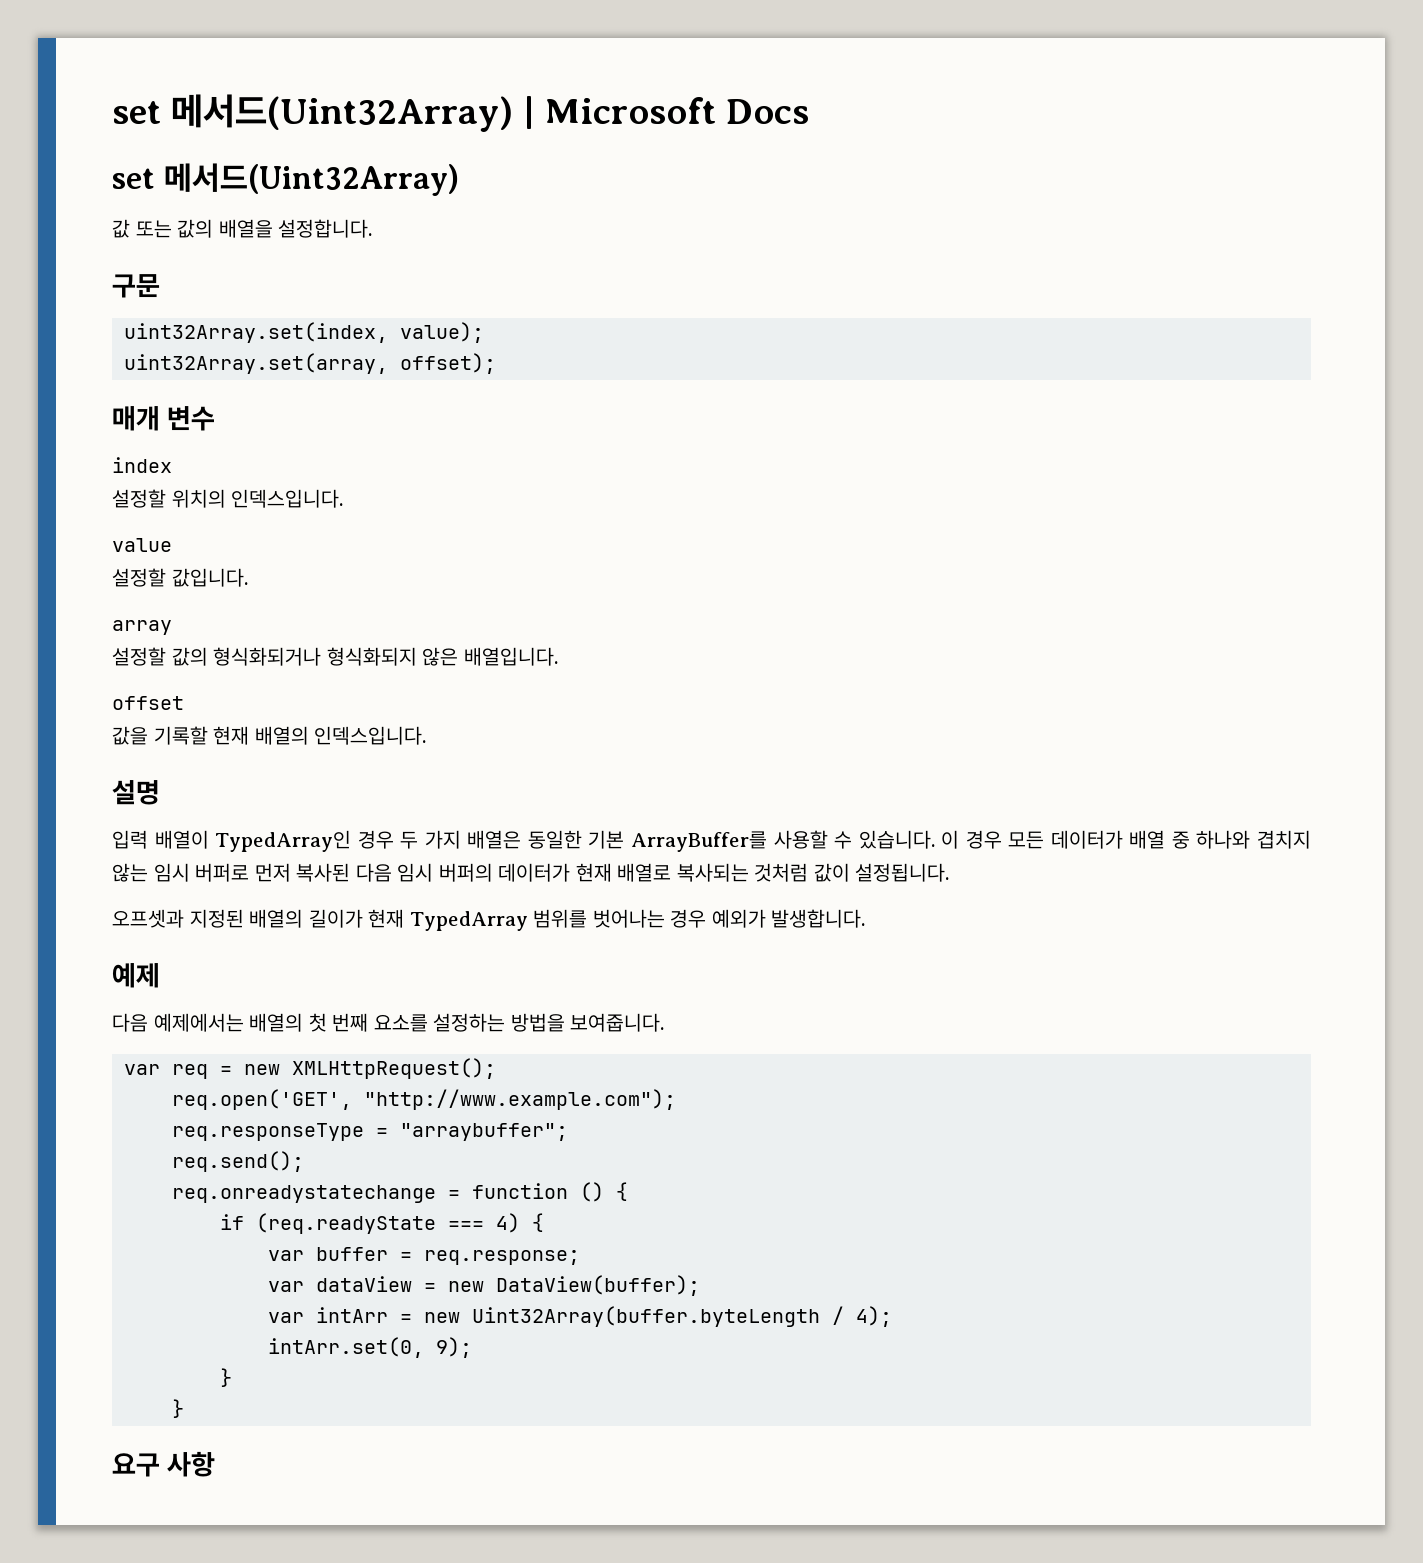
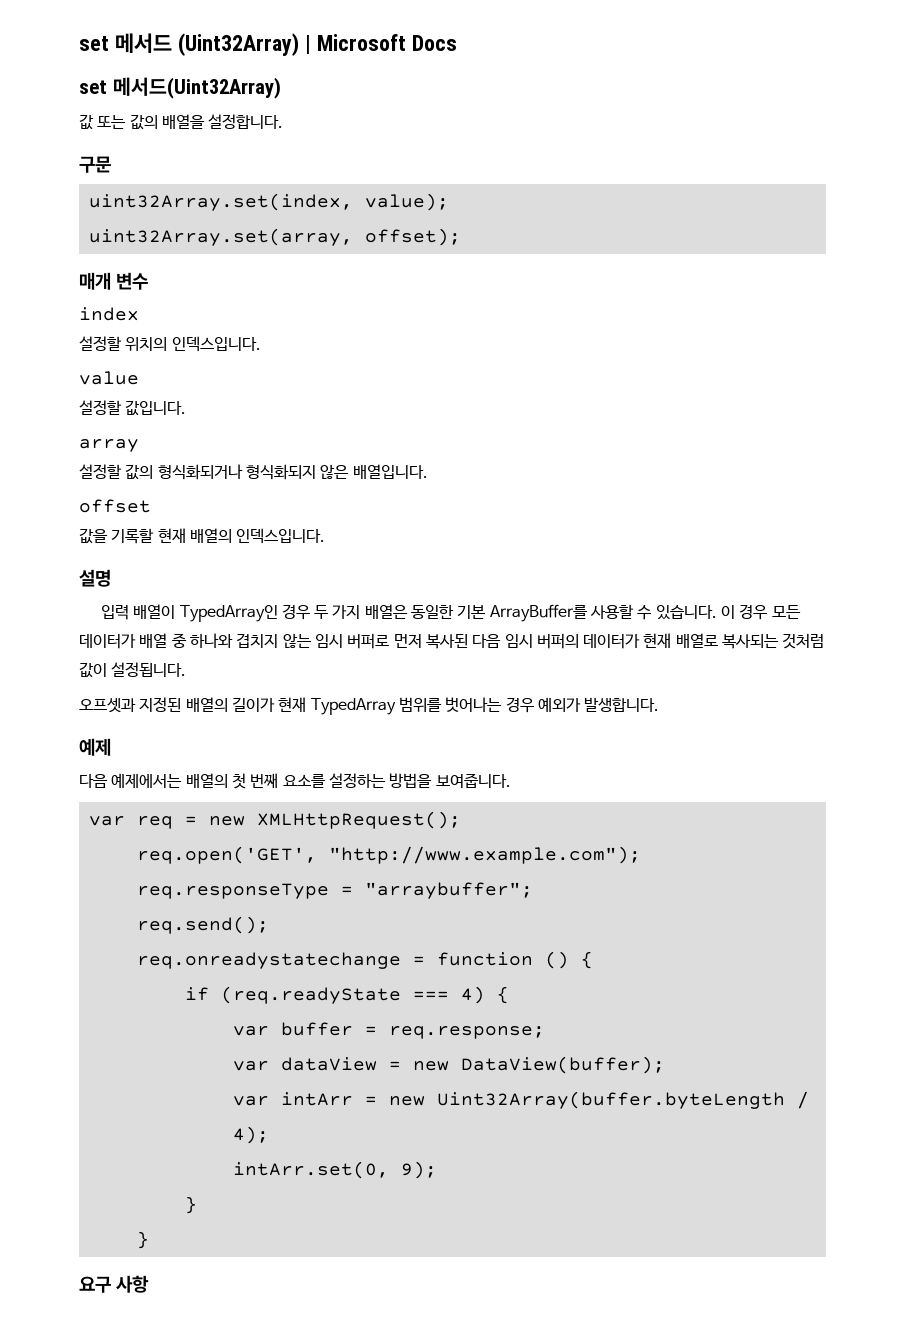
- set 메서드(Uint32Array) | Microsoft Docs
+ set 메서드 (Uint32Array) | Microsoft Docs

